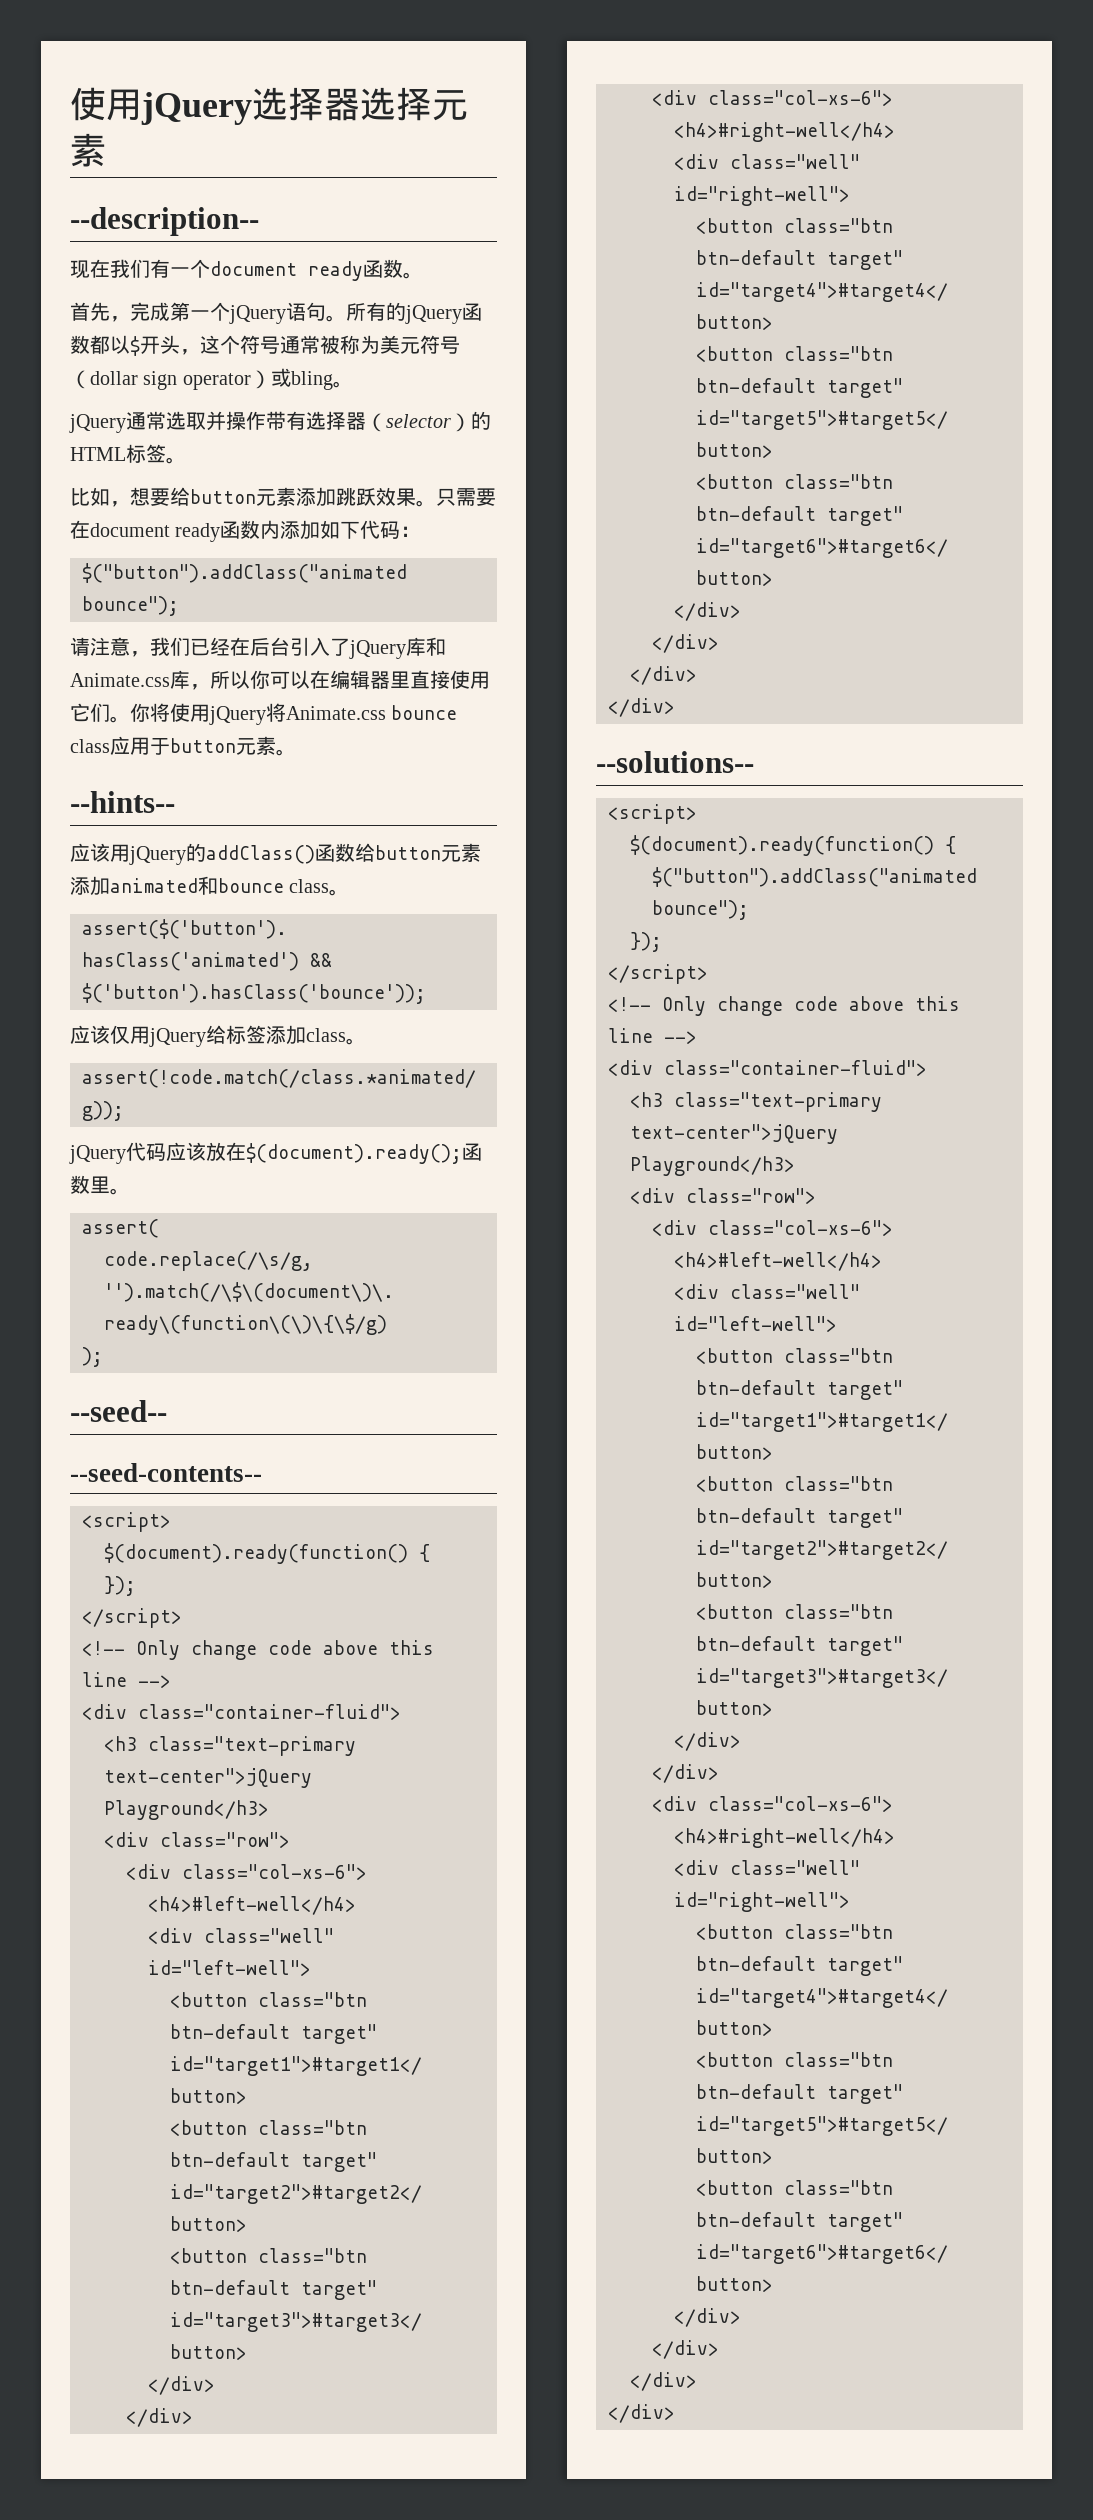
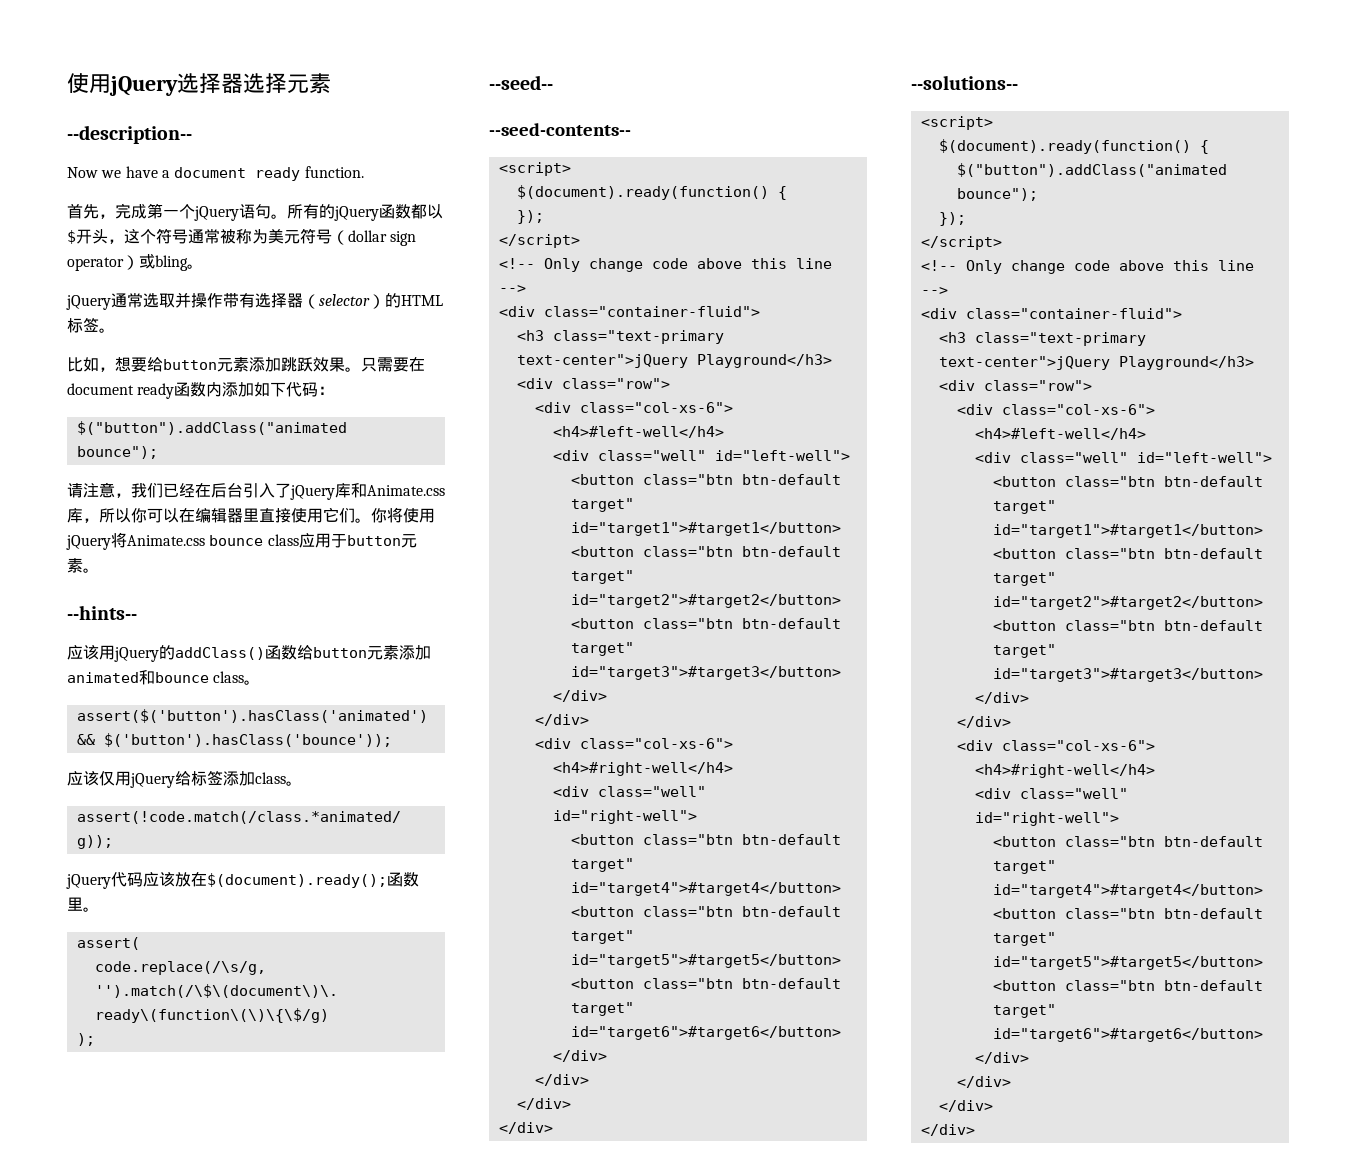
- 现在我们有一个document ready函数。
+ Now we have a document ready function.

